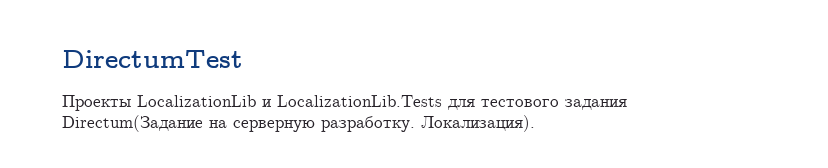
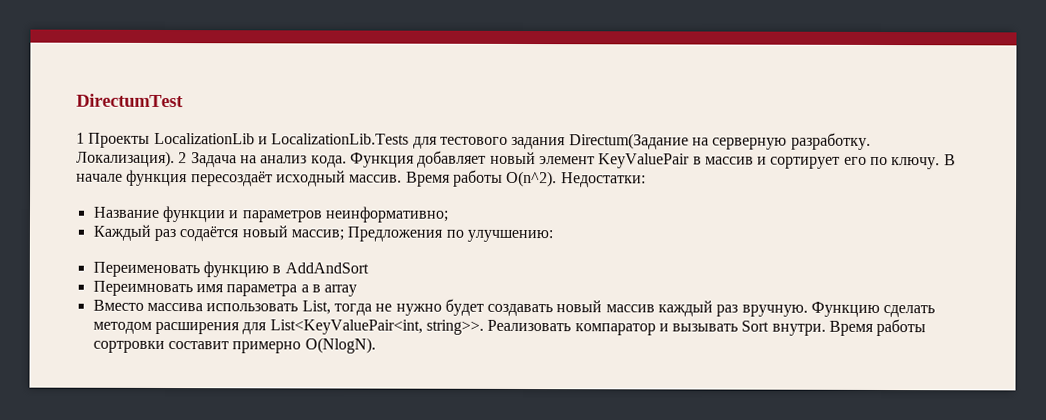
- Проекты LocalizationLib и LocalizationLib.Tests для тестового задания Directum(Задание на серверную разработку.
+ 1 Проекты LocalizationLib и LocalizationLib.Tests для тестового задания Directum(Задание на серверную разработку.
+ 2 Задача на анализ кода. Функция добавляет новый элемент KeyValuePair в массив и сортирует его по ключу. В начале функция пересоздаёт исходный массив. Время работы O(n^2). Недостатки:
+ Название функции и параметров неинформативно;
+ Каждый раз содаётся новый массив; Предложения по улучшению:
+ Переименовать функцию в AddAndSort
+ Переимновать имя параметра a в array
+ Вместо массива использовать List, тогда не нужно будет создавать новый массив каждый раз вручную. Функцию сделать методом расширения для List<KeyValuePair<int, string>>. Реализовать компаратор и вызывать Sort внутри. Время работы сортровки составит примерно O(NlogN).

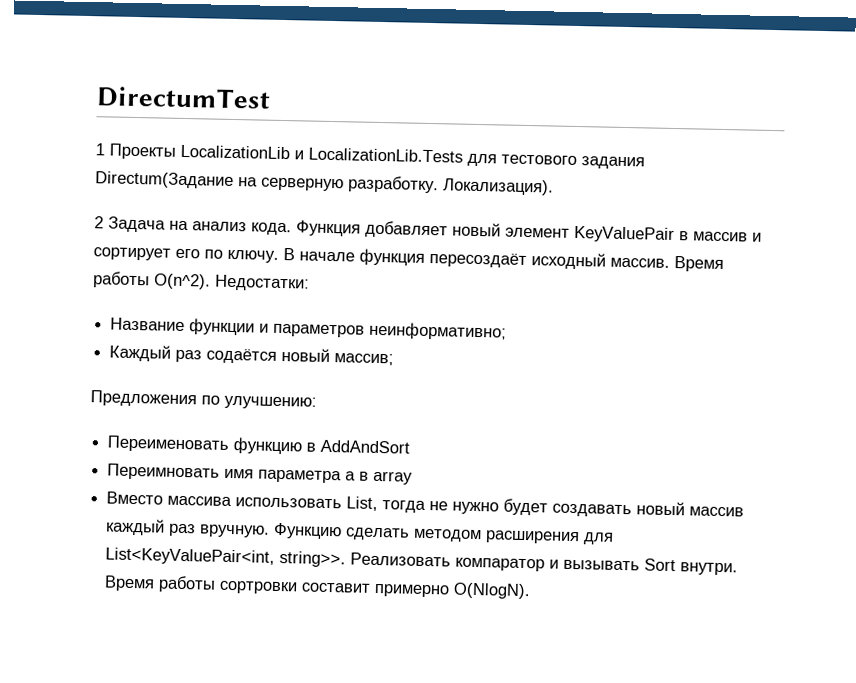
- Локализация). 2 Задача на анализ кода.
+ Локализация).
+ 2 Задача на анализ кода.
- Каждый раз содаётся новый массив; Предложения по улучшению:
+ Каждый раз содаётся новый массив;
+ Предложения по улучшению:

